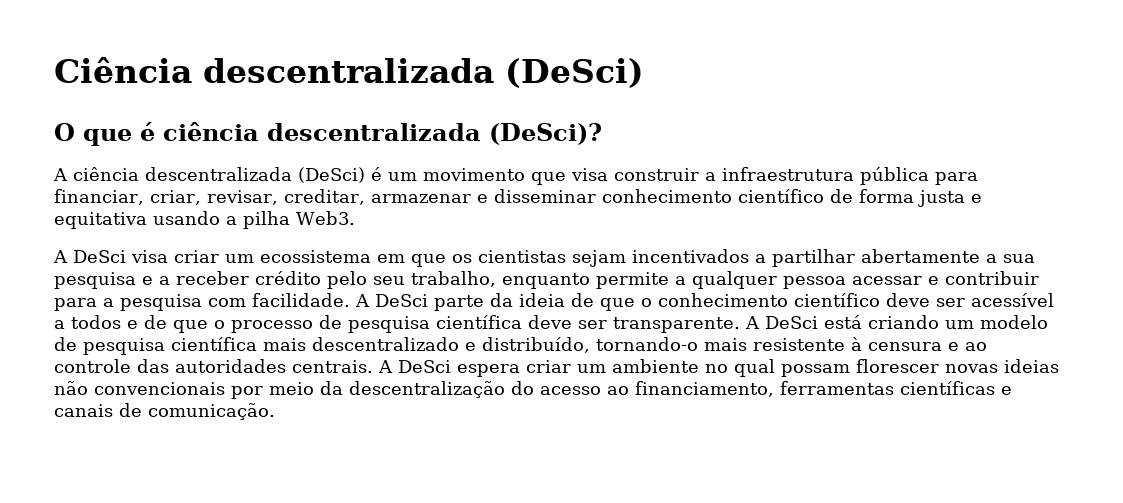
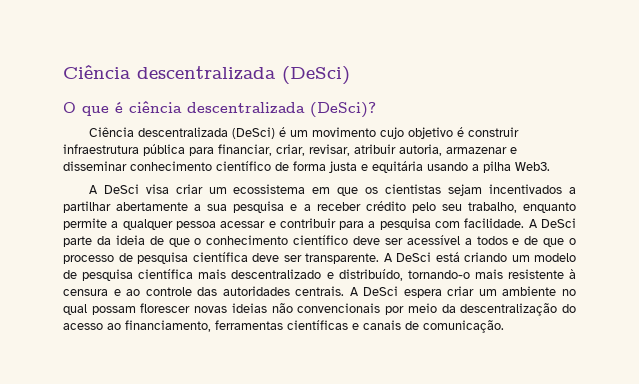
- A ciência descentralizada (DeSci) é um movimento que visa construir a infraestrutura pública para financiar, criar, revisar, creditar, armazenar e disseminar conhecimento científico de forma justa e equitativa usando a pilha Web3.
+ Ciência descentralizada (DeSci) é um movimento cujo objetivo é construir infraestrutura pública para financiar, criar, revisar, atribuir autoria, armazenar e disseminar conhecimento científico de forma justa e equitária usando a pilha Web3.

